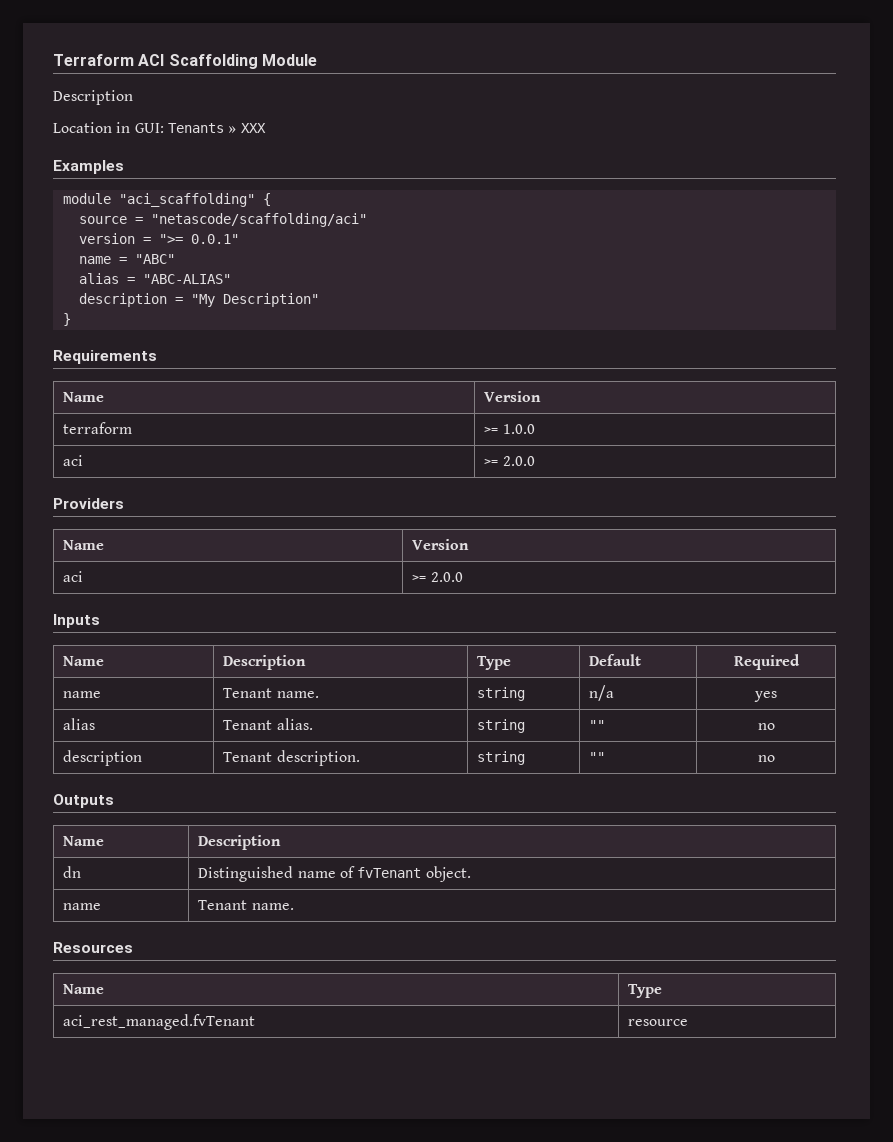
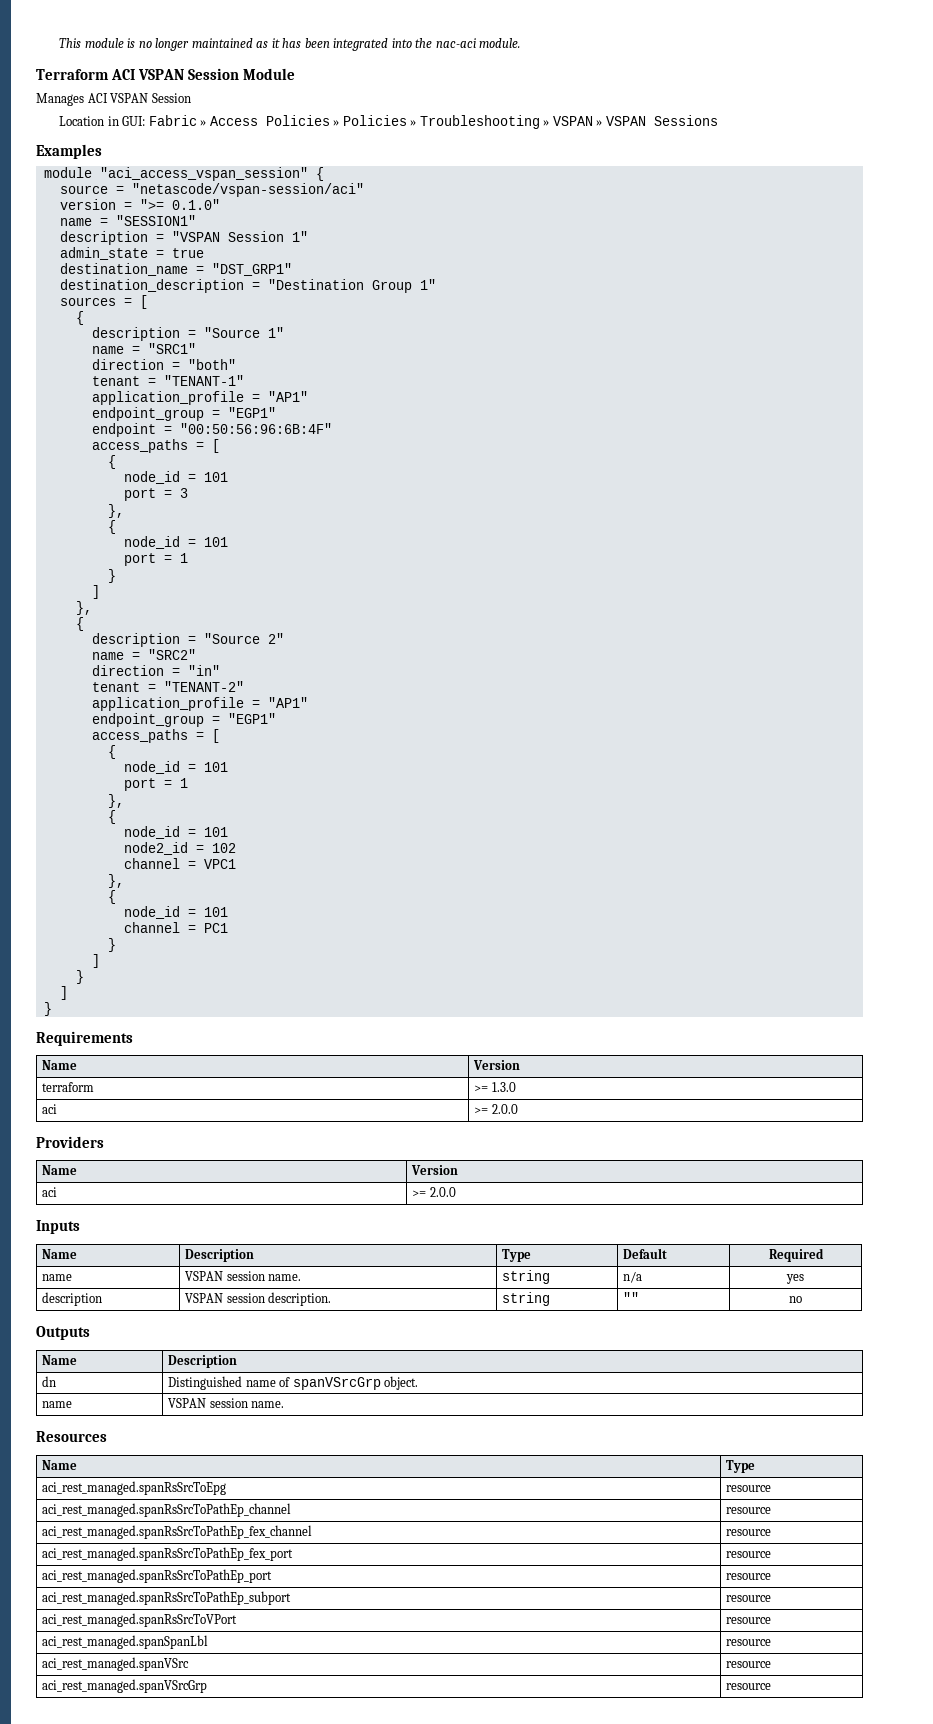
- Terraform ACI Scaffolding Module
- Description
- Location in GUI: Tenants » XXX
+ This module is no longer maintained as it has been integrated into the nac-aci module.
+ Terraform ACI VSPAN Session Module
+ Manages ACI VSPAN Session
+ Location in GUI: Fabric » Access Policies » Policies » Troubleshooting » VSPAN » VSPAN Sessions
- module "aci_scaffolding" {
+ module "aci_access_vspan_session" {
- source = "netascode/scaffolding/aci"
+ source = "netascode/vspan-session/aci"
- version = ">= 0.0.1"
- name = "ABC"
- alias = "ABC-ALIAS"
- description = "My Description"
+ version = ">= 0.1.0"
+ name = "SESSION1"
+ description = "VSPAN Session 1"
+ admin_state = true
+ destination_name = "DST_GRP1"
+ destination_description = "Destination Group 1"
+ sources = [
+ {
+ description = "Source 1"
+ name = "SRC1"
+ direction = "both"
+ tenant = "TENANT-1"
+ application_profile = "AP1"
+ endpoint_group = "EGP1"
+ endpoint = "00:50:56:96:6B:4F"
+ access_paths = [
+ {
+ node_id = 101
+ port = 3
+ },
+ {
+ node_id = 101
+ port = 1
+ }
+ ]
+ },
+ {
+ description = "Source 2"
+ name = "SRC2"
+ direction = "in"
+ tenant = "TENANT-2"
+ application_profile = "AP1"
+ endpoint_group = "EGP1"
+ access_paths = [
+ {
+ node_id = 101
+ port = 1
+ },
+ {
+ node_id = 101
+ node2_id = 102
+ channel = VPC1
+ },
+ {
+ node_id = 101
+ channel = PC1
+ }
+ ]
+ }
+ ]
- terraform | >= 1.0.0
+ terraform | >= 1.3.0
- name | Tenant name. | string | n/a | yes
+ name | VSPAN session name. | string | n/a | yes
- alias | Tenant alias. | string | "" | no
- description | Tenant description. | string | "" | no
+ description | VSPAN session description. | string | "" | no
- dn | Distinguished name of fvTenant object.
- name | Tenant name.
+ dn | Distinguished name of spanVSrcGrp object.
+ name | VSPAN session name.
- aci_rest_managed.fvTenant | resource
+ aci_rest_managed.spanRsSrcToEpg | resource
+ aci_rest_managed.spanRsSrcToPathEp_channel | resource
+ aci_rest_managed.spanRsSrcToPathEp_fex_channel | resource
+ aci_rest_managed.spanRsSrcToPathEp_fex_port | resource
+ aci_rest_managed.spanRsSrcToPathEp_port | resource
+ aci_rest_managed.spanRsSrcToPathEp_subport | resource
+ aci_rest_managed.spanRsSrcToVPort | resource
+ aci_rest_managed.spanSpanLbl | resource
+ aci_rest_managed.spanVSrc | resource
+ aci_rest_managed.spanVSrcGrp | resource

